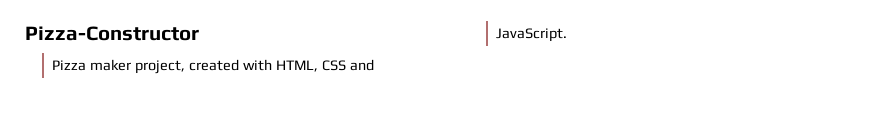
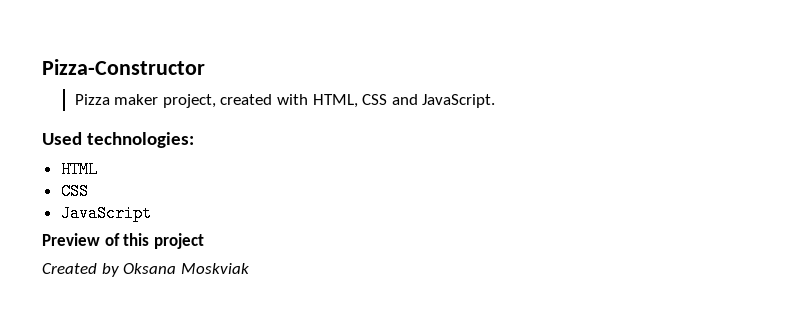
+ Used technologies:
+ HTML
+ CSS
+ JavaScript
+ Preview of this project
+ Created by Oksana Moskviak

